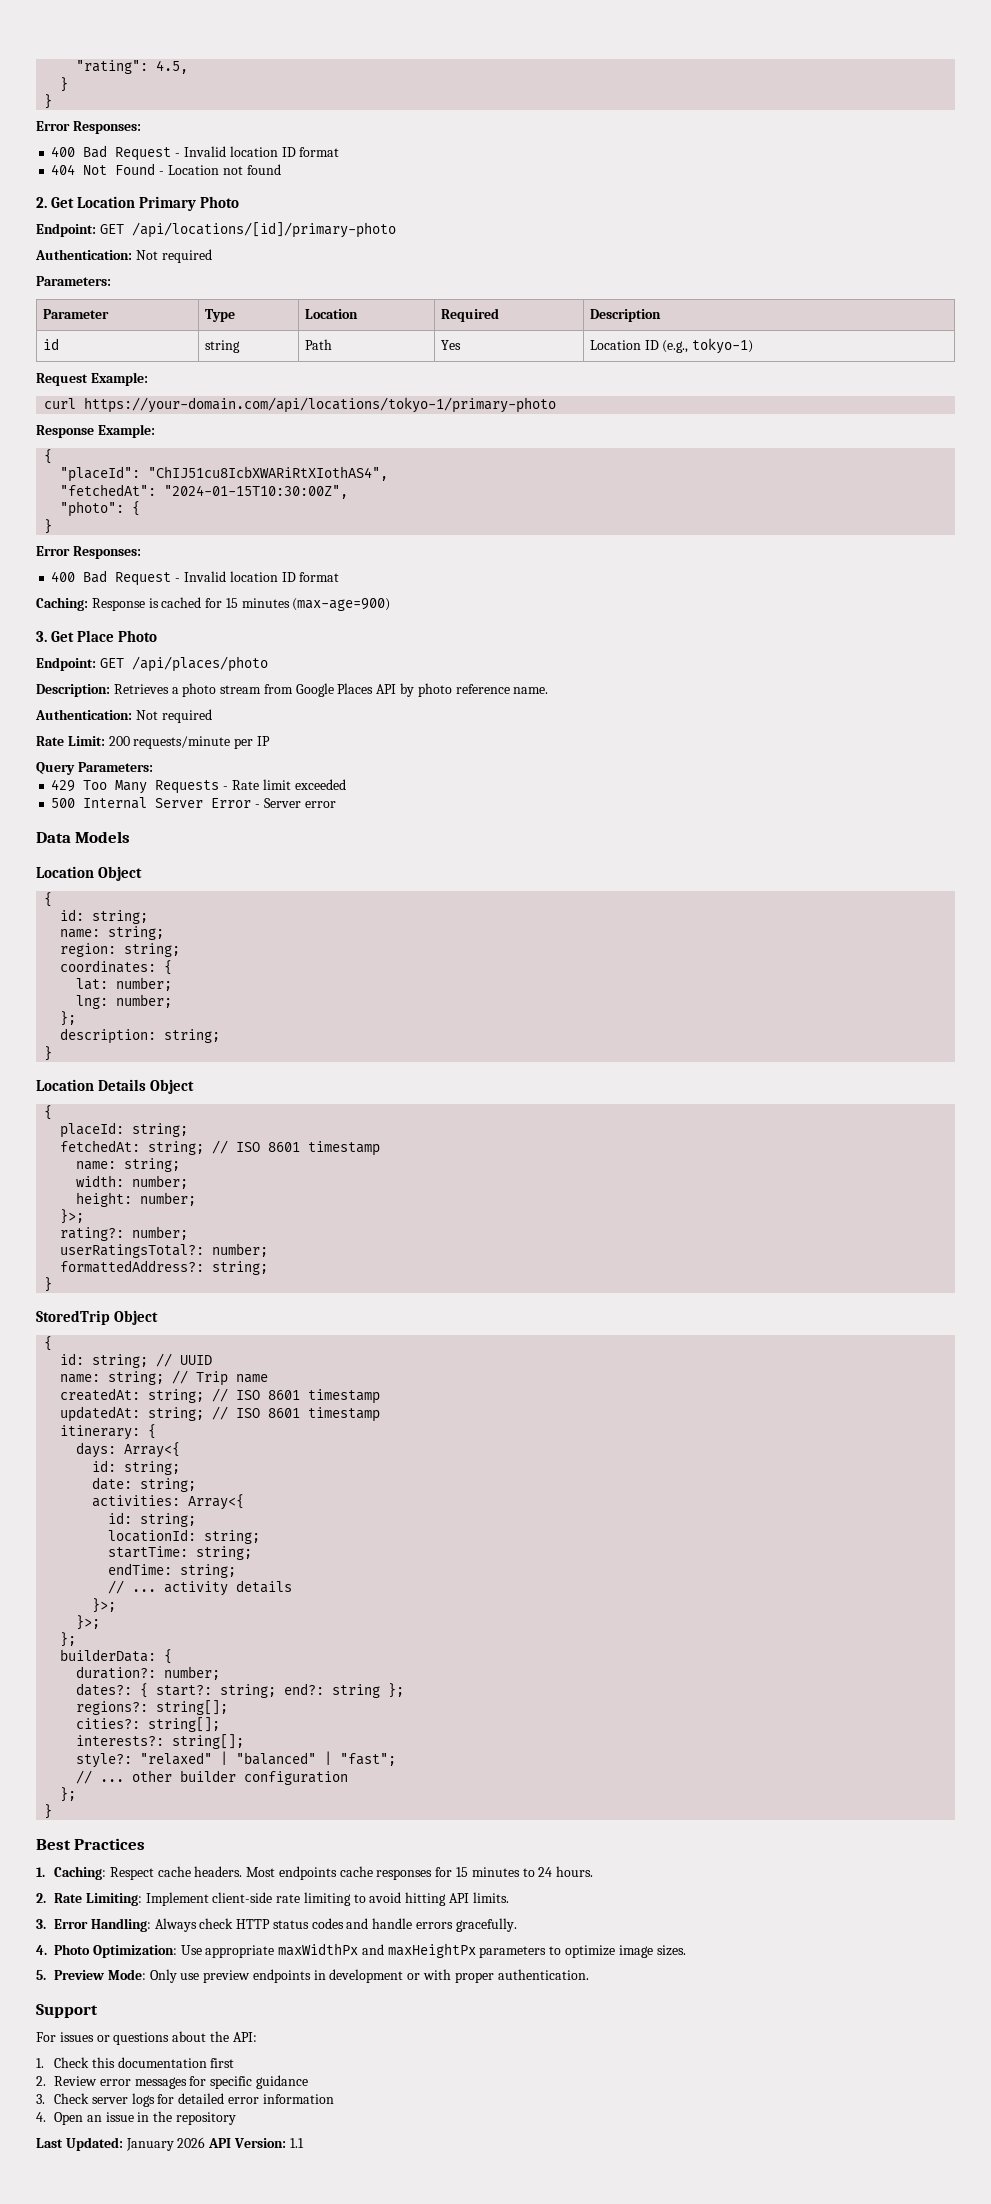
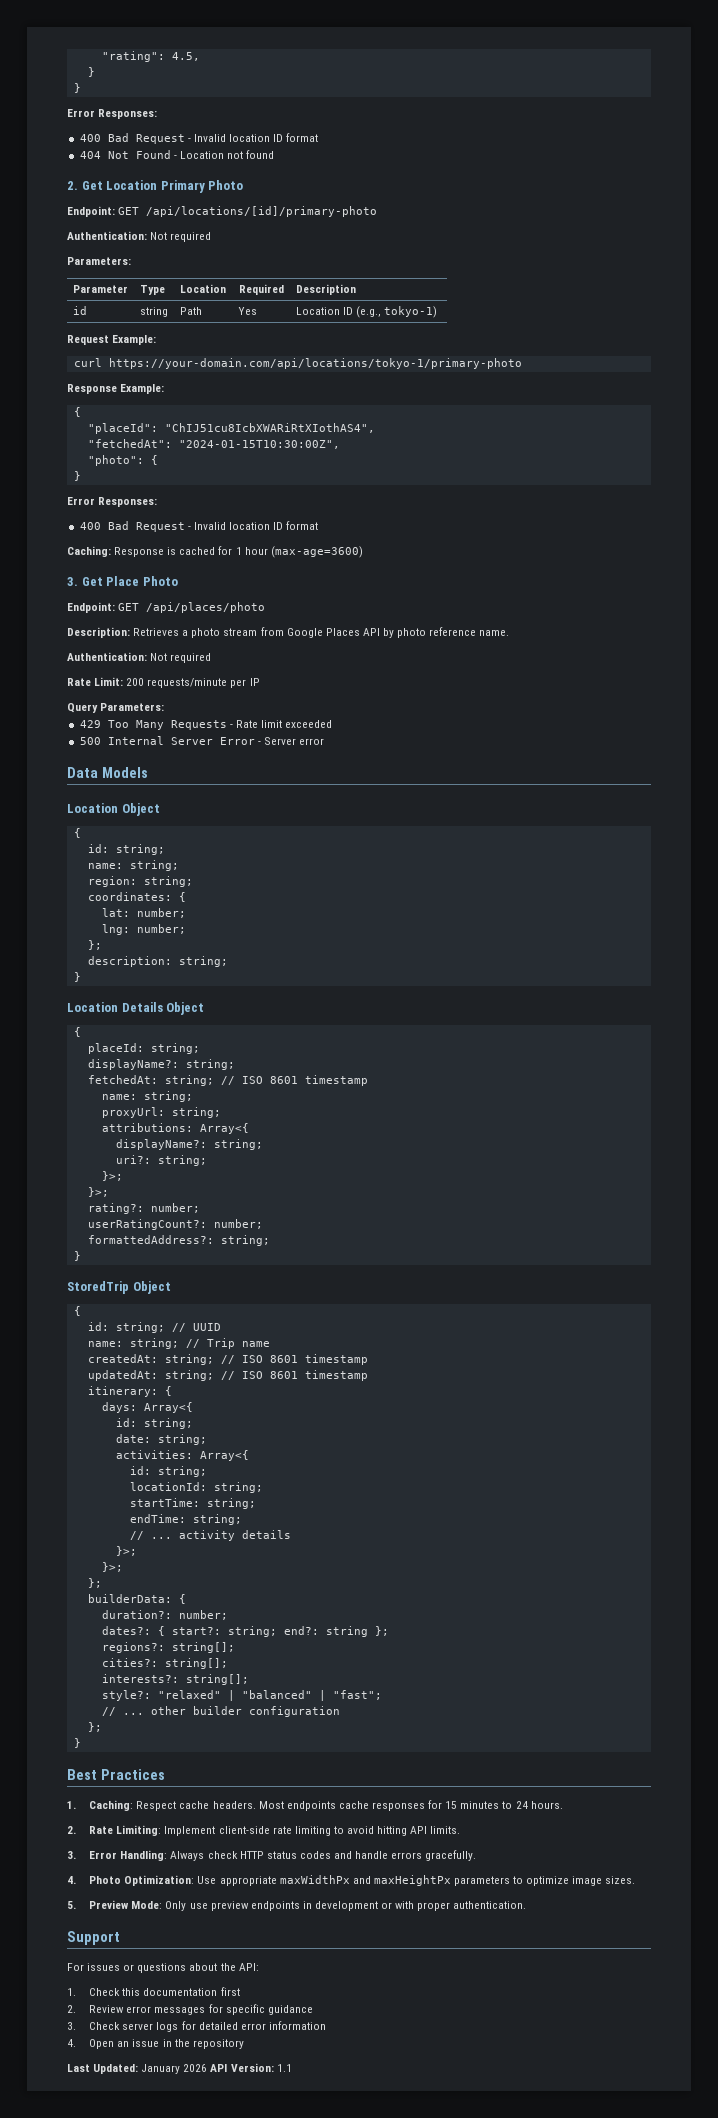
- Caching: Response is cached for 15 minutes (max-age=900)
+ Caching: Response is cached for 1 hour (max-age=3600)
  placeId: string;
+ displayName?: string;
- width: number;
- height: number;
+ proxyUrl: string;
+ attributions: Array<{
+ displayName?: string;
+ uri?: string;
+ }>;
- userRatingsTotal?: number;
+ userRatingCount?: number;

